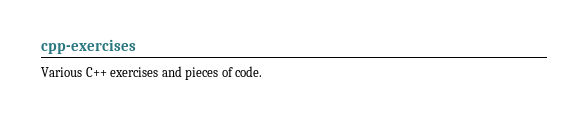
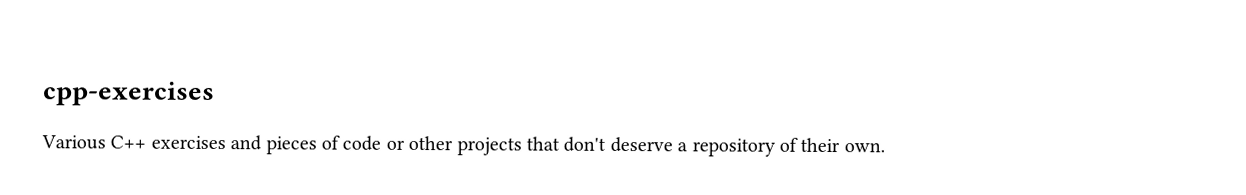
- Various C++ exercises and pieces of code.
+ Various C++ exercises and pieces of code or other projects that don't deserve a repository of their own.

